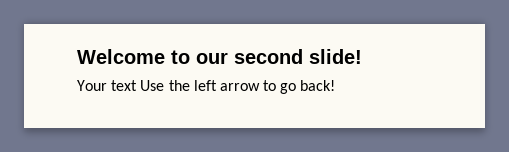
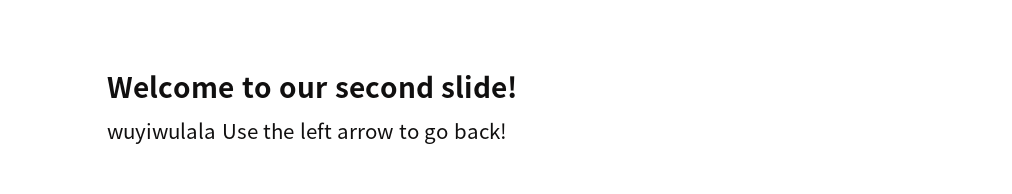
- Your text Use the left arrow to go back!
+ wuyiwulala Use the left arrow to go back!

